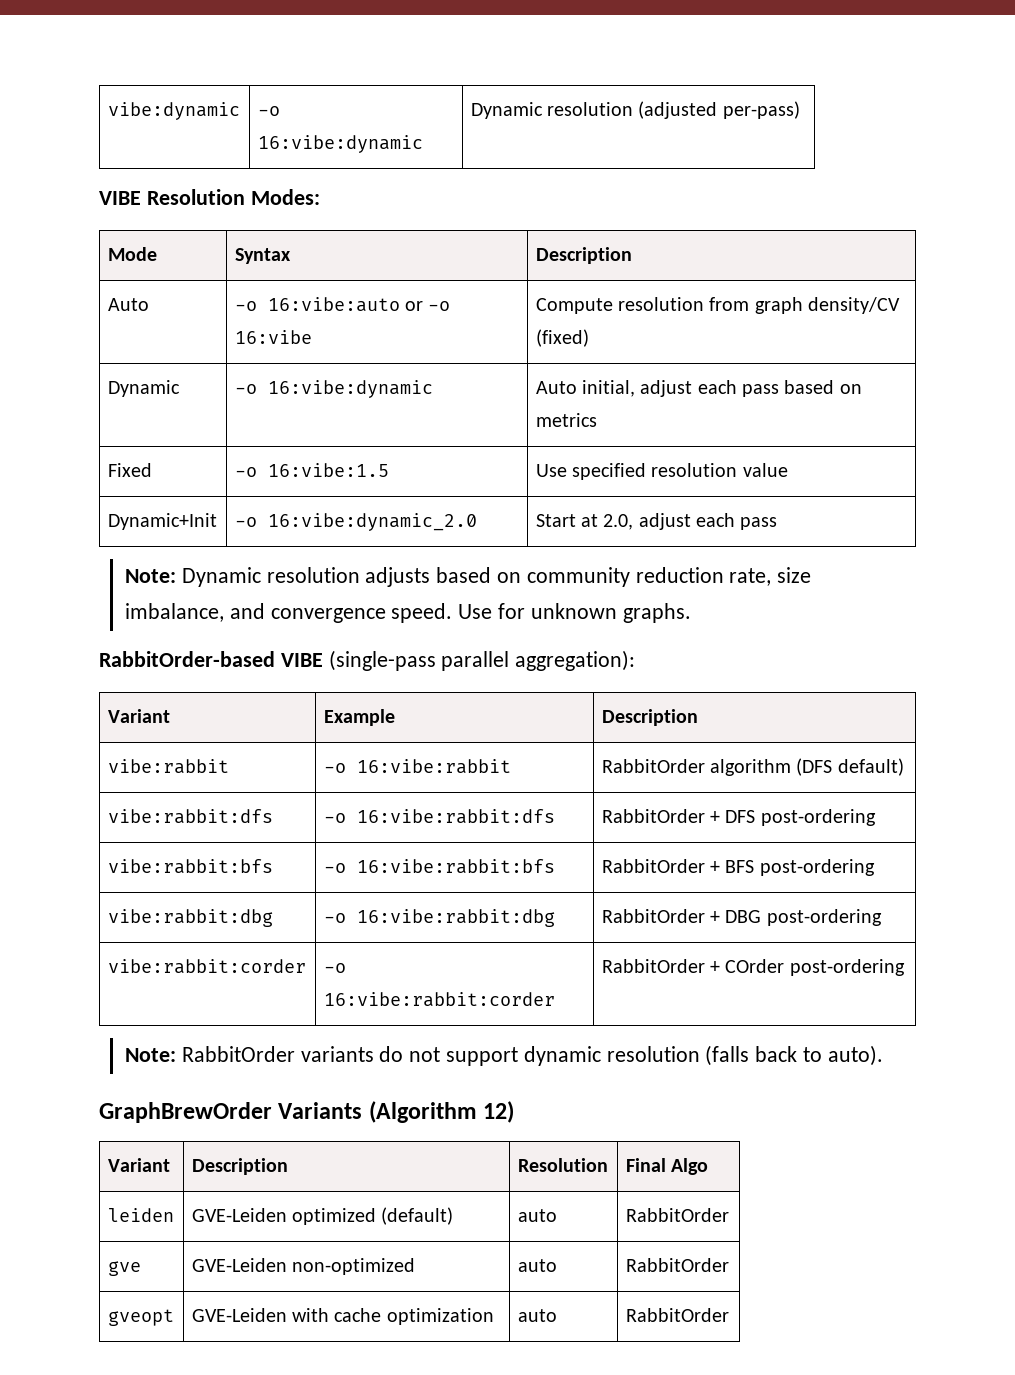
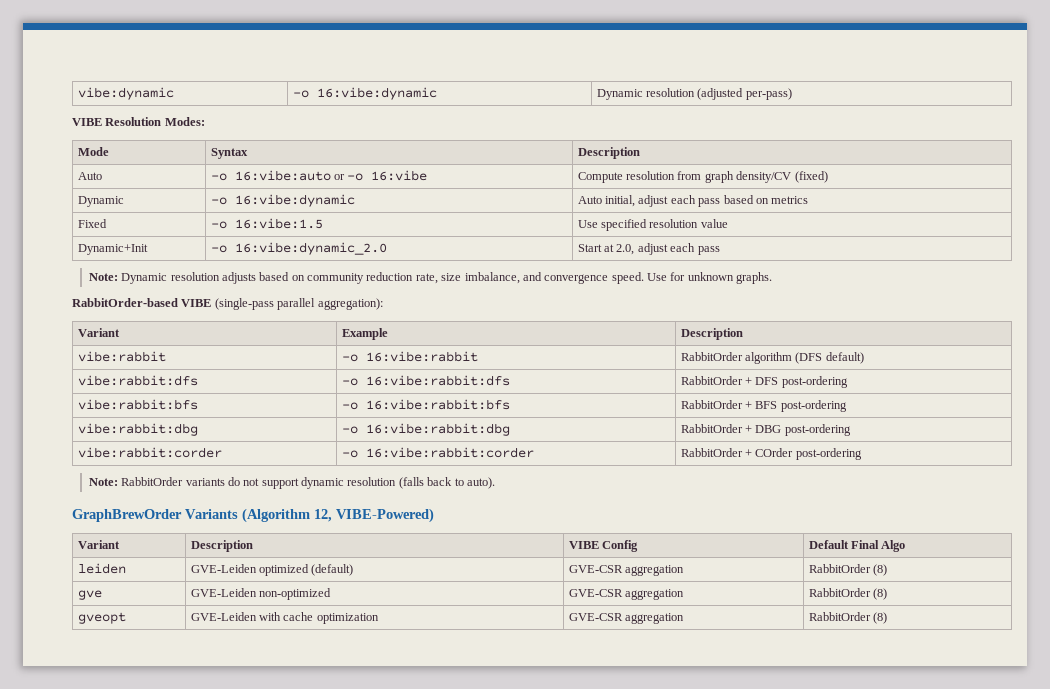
- GraphBrewOrder Variants (Algorithm 12)
+ GraphBrewOrder Variants (Algorithm 12, VIBE-Powered)
- Variant | Description | Resolution | Final Algo
+ Variant | Description | VIBE Config | Default Final Algo
- leiden | GVE-Leiden optimized (default) | auto | RabbitOrder
+ leiden | GVE-Leiden optimized (default) | GVE-CSR aggregation | RabbitOrder (8)
- gve | GVE-Leiden non-optimized | auto | RabbitOrder
+ gve | GVE-Leiden non-optimized | GVE-CSR aggregation | RabbitOrder (8)
- gveopt | GVE-Leiden with cache optimization | auto | RabbitOrder
+ gveopt | GVE-Leiden with cache optimization | GVE-CSR aggregation | RabbitOrder (8)

